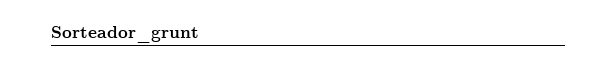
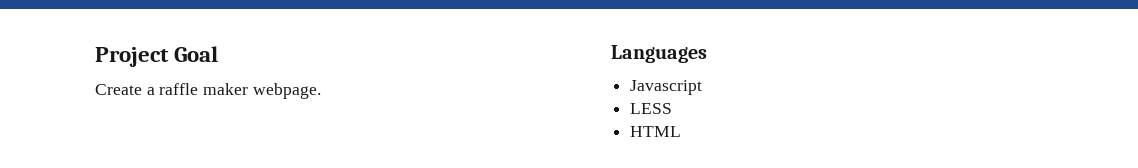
- Sorteador_grunt
+ Project Goal
+ Create a raffle maker webpage.
+ Languages
+ Javascript
+ LESS
+ HTML

